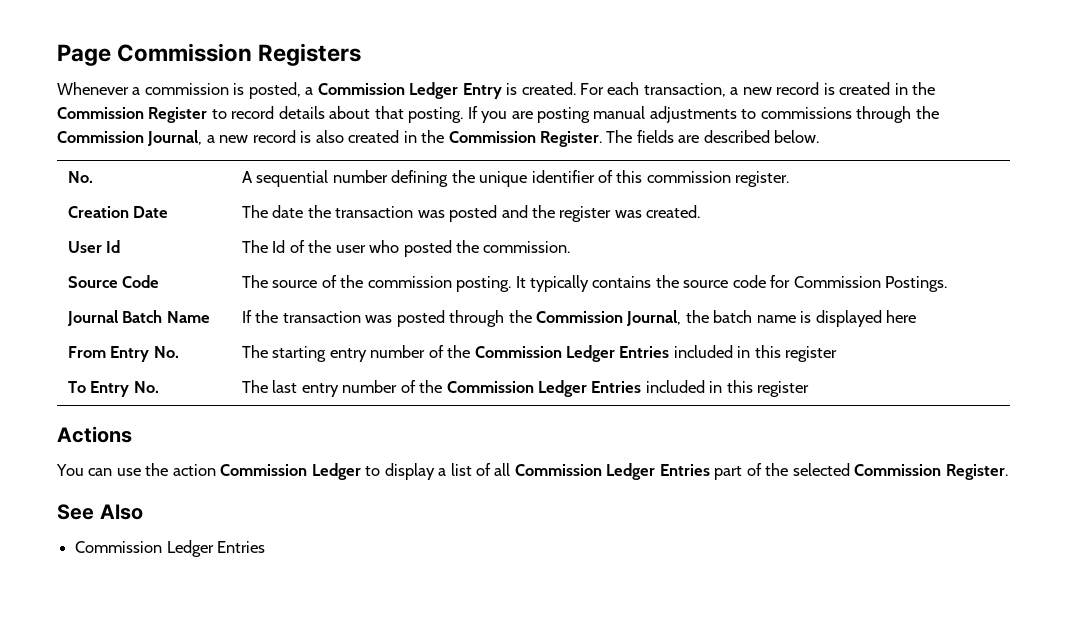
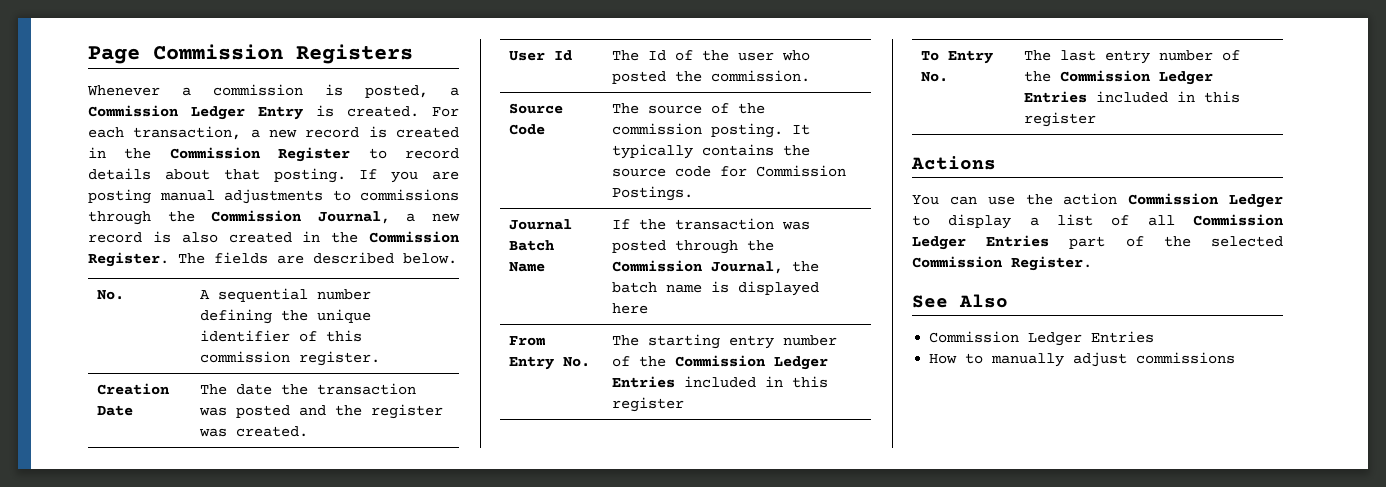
+ How to manually adjust commissions

